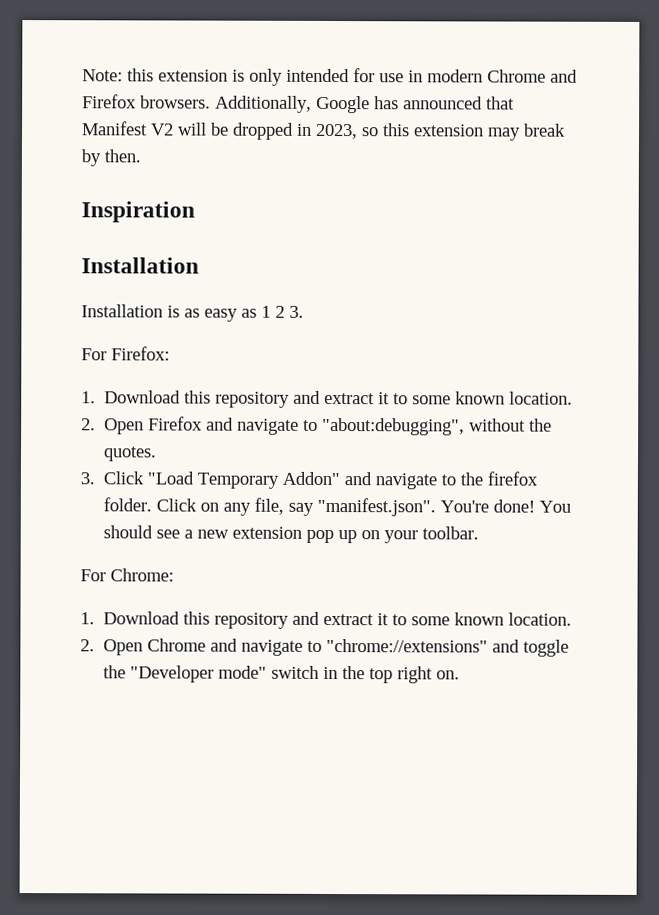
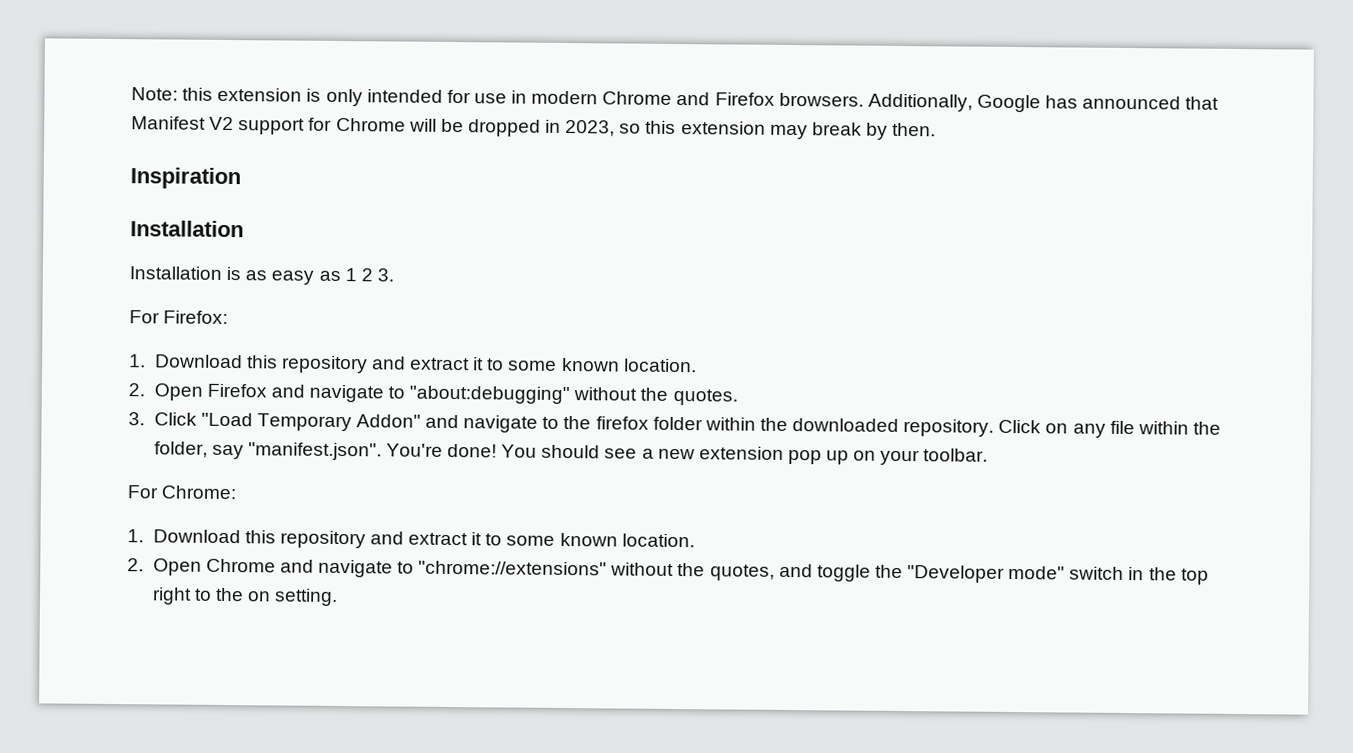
- Additionally, Google has announced that Manifest V2 will be dropped in 2023, so this extension may break by then.
+ Additionally, Google has announced that Manifest V2 support for Chrome will be dropped in 2023, so this extension may break by then.
- 2. Open Firefox and navigate to "about:debugging", without the quotes.
+ 2. Open Firefox and navigate to "about:debugging" without the quotes.
- 3. Click "Load Temporary Addon" and navigate to the firefox folder. Click on any file, say "manifest.json". You're done!
+ 3. Click "Load Temporary Addon" and navigate to the firefox folder within the downloaded repository. Click on any file within the folder, say "manifest.json". You're done!
- 2. Open Chrome and navigate to "chrome://extensions" and toggle the "Developer mode" switch in the top right on.
+ 2. Open Chrome and navigate to "chrome://extensions" without the quotes, and toggle the "Developer mode" switch in the top right to the on setting.

